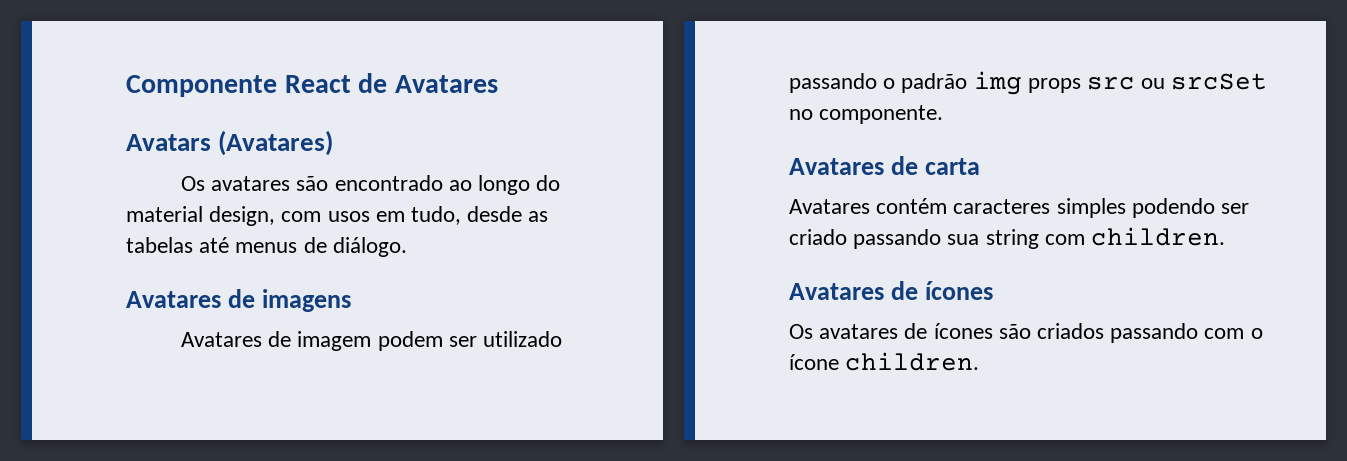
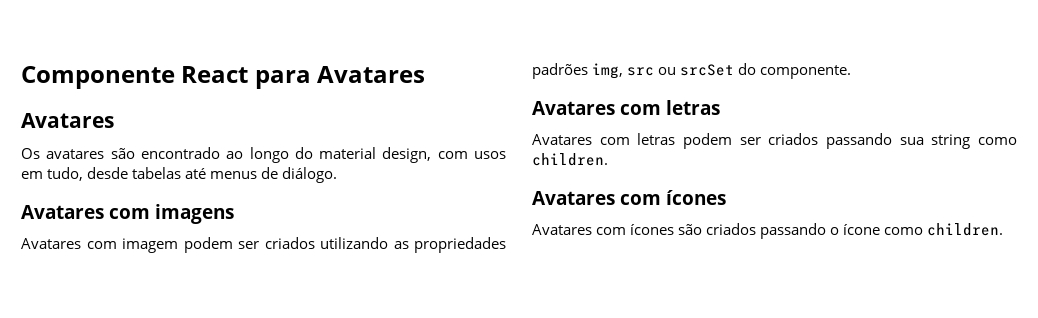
- Componente React de Avatares
- Avatars (Avatares)
+ Componente React para Avatares
+ Avatares
- Os avatares são encontrado ao longo do material design, com usos em tudo, desde as tabelas até menus de diálogo.
+ Os avatares são encontrado ao longo do material design, com usos em tudo, desde tabelas até menus de diálogo.
- Avatares de imagens
+ Avatares com imagens
- Avatares de imagem podem ser utilizado passando o padrão img props src ou srcSet no componente.
- Avatares de carta
- Avatares contém caracteres simples podendo ser criado passando sua string com children.
- Avatares de ícones
+ Avatares com imagem podem ser criados utilizando as propriedades padrões img, src ou srcSet do componente.
+ Avatares com letras
+ Avatares com letras podem ser criados passando sua string como children.
+ Avatares com ícones
- Os avatares de ícones são criados passando com o ícone children.
+ Avatares com ícones são criados passando o ícone como children.

